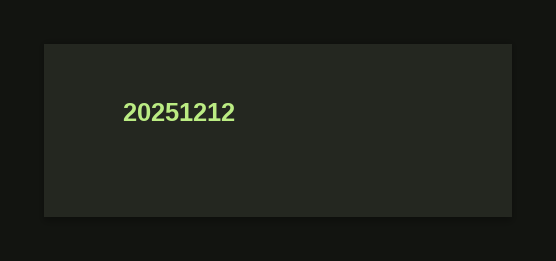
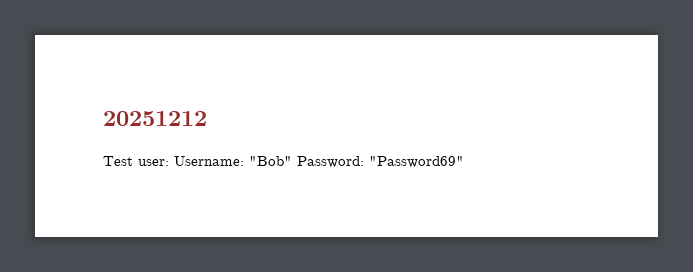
+ Test user: Username: "Bob" Password: "Password69"

